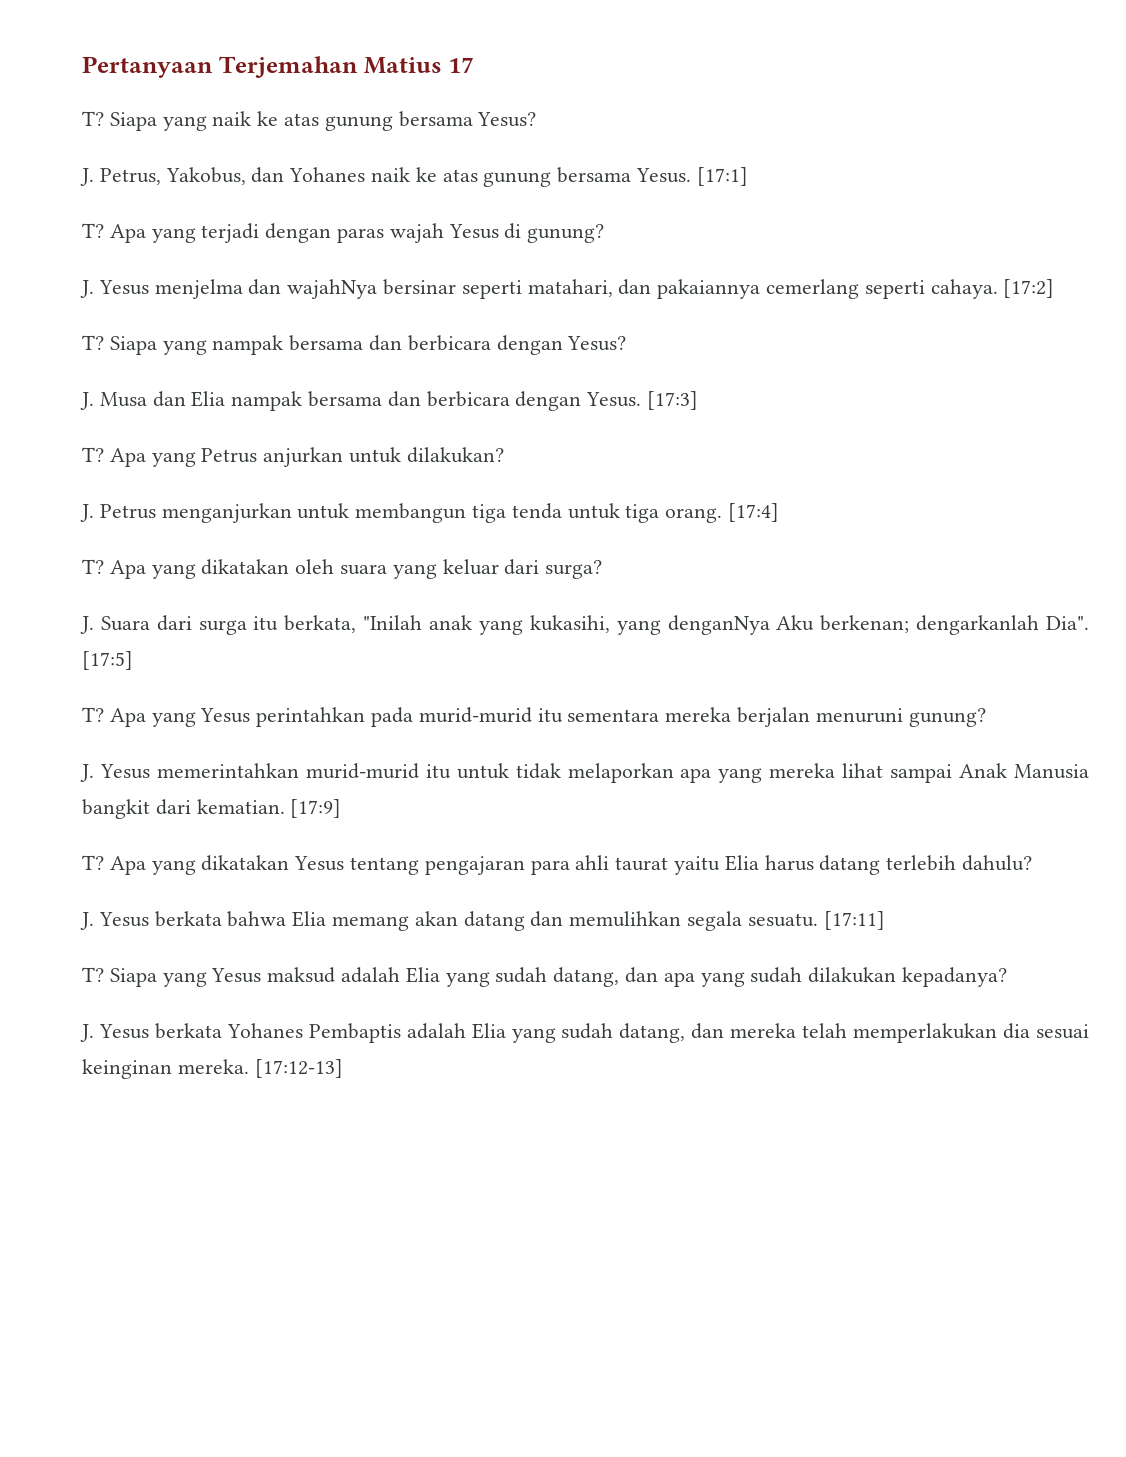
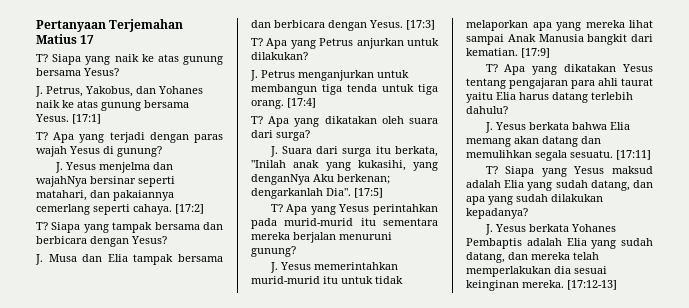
- Siapa yang nampak bersama dan berbicara dengan Yesus?
+ Siapa yang tampak bersama dan berbicara dengan Yesus?
- J. Musa dan Elia nampak bersama dan berbicara dengan Yesus.
+ J. Musa dan Elia tampak bersama dan berbicara dengan Yesus.
- Apa yang dikatakan oleh suara yang keluar dari surga?
+ Apa yang dikatakan oleh suara dari surga?

